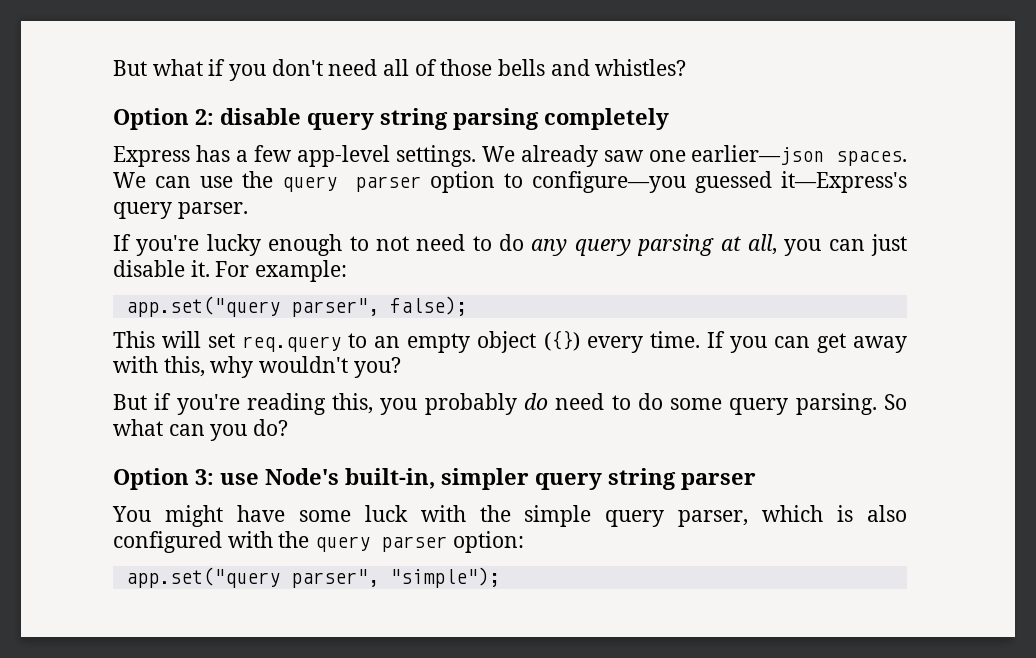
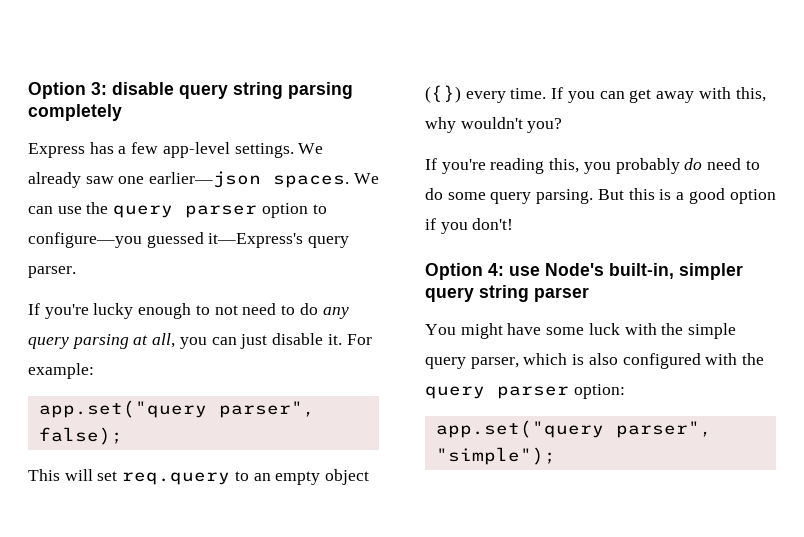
- But what if you don't need all of those bells and whistles?
- Option 2: disable query string parsing completely
+ Option 3: disable query string parsing completely
- But if you're reading this, you probably do need to do some query parsing.
+ If you're reading this, you probably do need to do some query parsing.
- So what can you do?
- Option 3: use Node's built-in, simpler query string parser
+ But this is a good option if you don't!
+ Option 4: use Node's built-in, simpler query string parser

